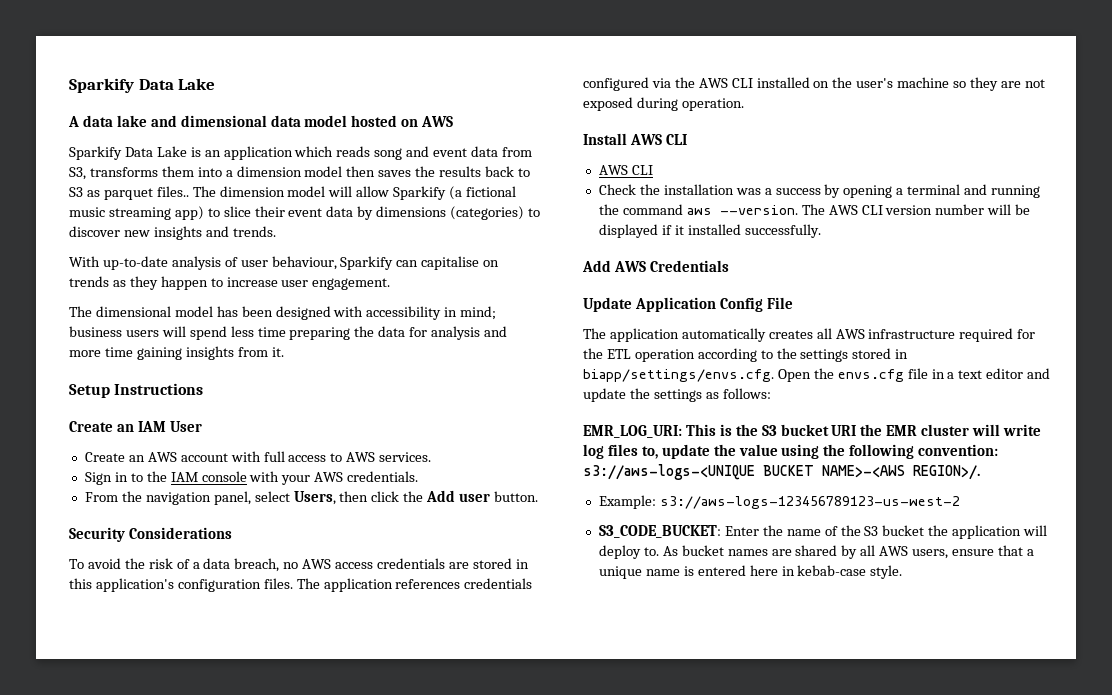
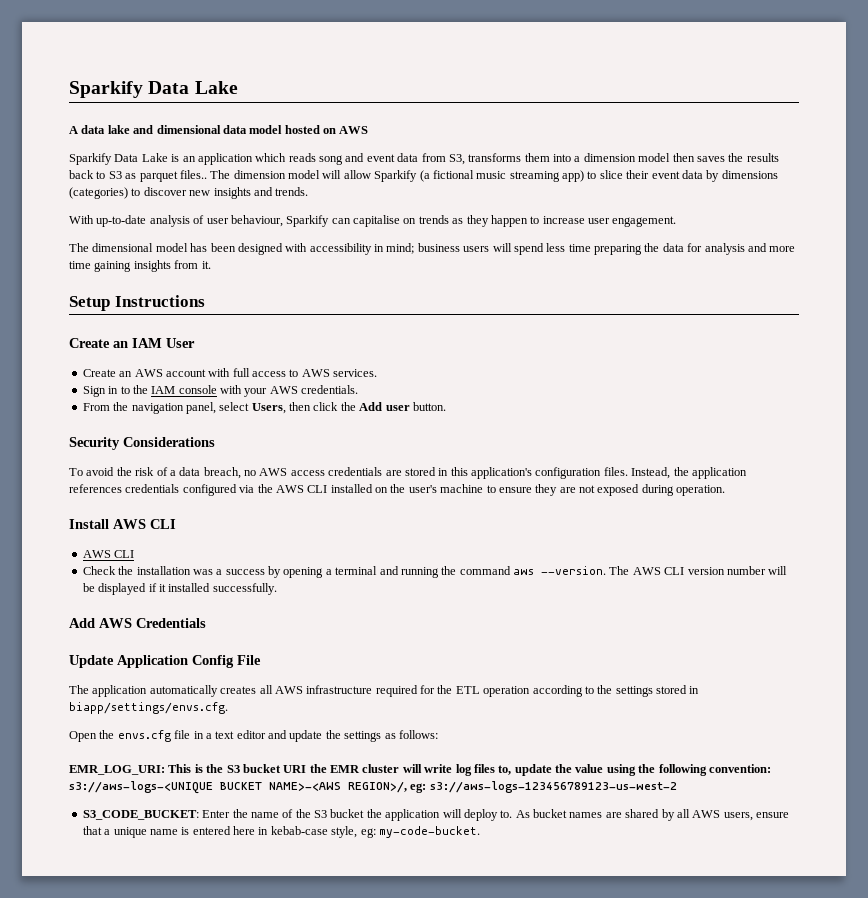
- The application references credentials configured via the AWS CLI installed on the user's machine so they are not exposed during operation.
+ Instead, the application references credentials configured via the AWS CLI installed on the user's machine to ensure they are not exposed during operation.
- The application automatically creates all AWS infrastructure required for the ETL operation according to the settings stored in biapp/settings/envs.cfg. Open the envs.cfg file in a text editor and update the settings as follows:
+ The application automatically creates all AWS infrastructure required for the ETL operation according to the settings stored in biapp/settings/envs.cfg.
+ Open the envs.cfg file in a text editor and update the settings as follows:
- EMR_LOG_URI: This is the S3 bucket URI the EMR cluster will write log files to, update the value using the following convention: s3://aws-logs-<UNIQUE BUCKET NAME>-<AWS REGION>/.
- Example: s3://aws-logs-123456789123-us-west-2
+ EMR_LOG_URI: This is the S3 bucket URI the EMR cluster will write log files to, update the value using the following convention: s3://aws-logs-<UNIQUE BUCKET NAME>-<AWS REGION>/, eg: s3://aws-logs-123456789123-us-west-2
- As bucket names are shared by all AWS users, ensure that a unique name is entered here in kebab-case style.
+ As bucket names are shared by all AWS users, ensure that a unique name is entered here in kebab-case style, eg: my-code-bucket.

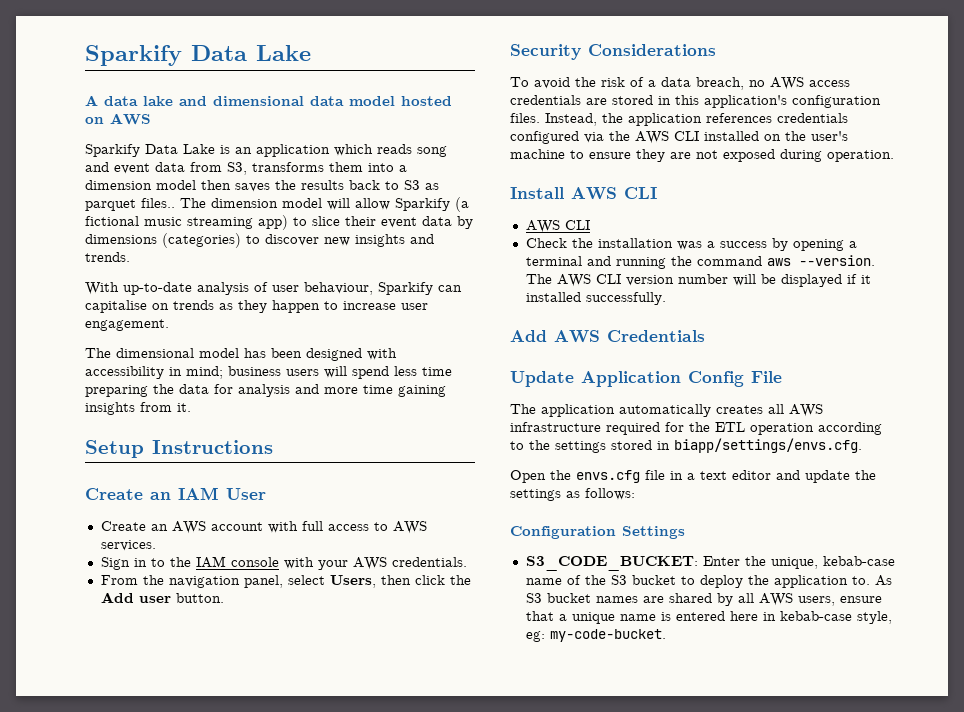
- EMR_LOG_URI: This is the S3 bucket URI the EMR cluster will write log files to, update the value using the following convention: s3://aws-logs-<UNIQUE BUCKET NAME>-<AWS REGION>/, eg: s3://aws-logs-123456789123-us-west-2
+ Configuration Settings
- S3_CODE_BUCKET: Enter the name of the S3 bucket the application will deploy to.
+ S3_CODE_BUCKET: Enter the unique, kebab-case name of the S3 bucket to deploy the application to.
- As bucket names are shared by all AWS users, ensure that a unique name is entered here in kebab-case style, eg: my-code-bucket.
+ As S3 bucket names are shared by all AWS users, ensure that a unique name is entered here in kebab-case style, eg: my-code-bucket.

